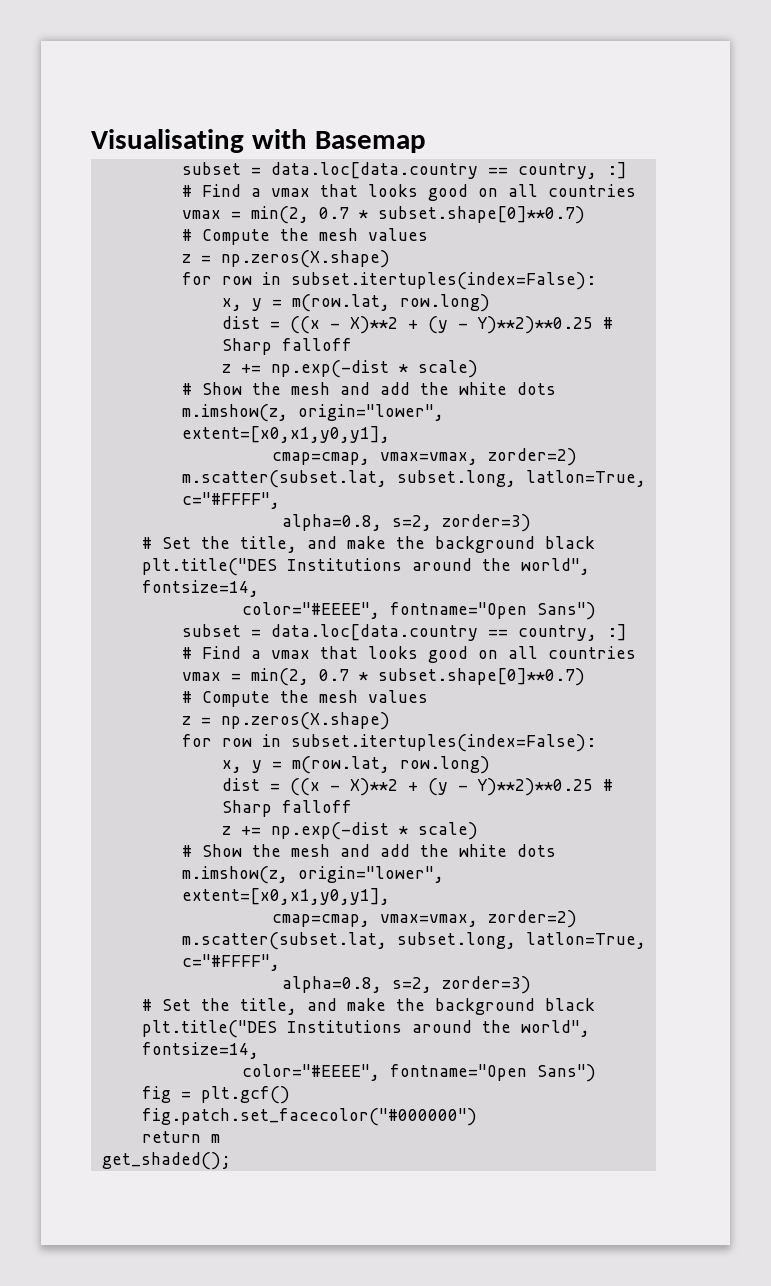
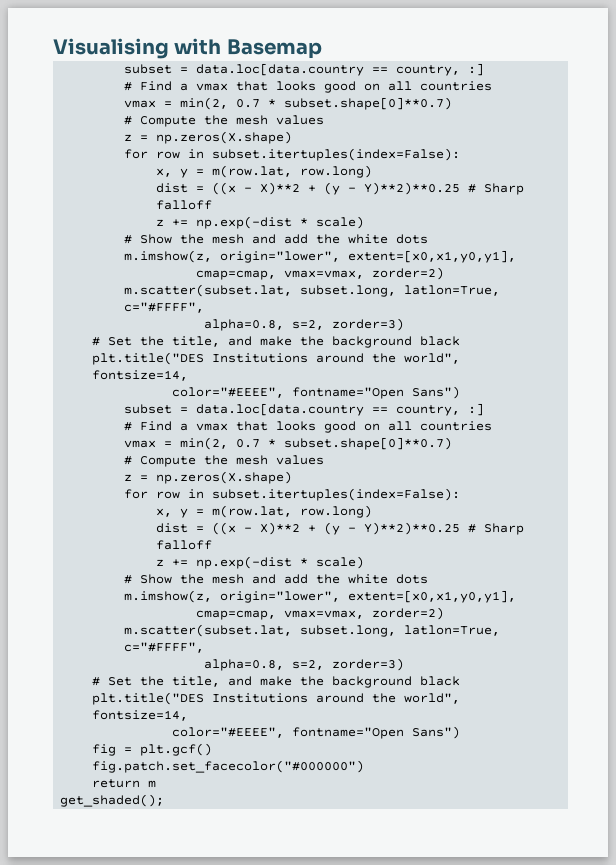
- Visualisating with Basemap
+ Visualising with Basemap

